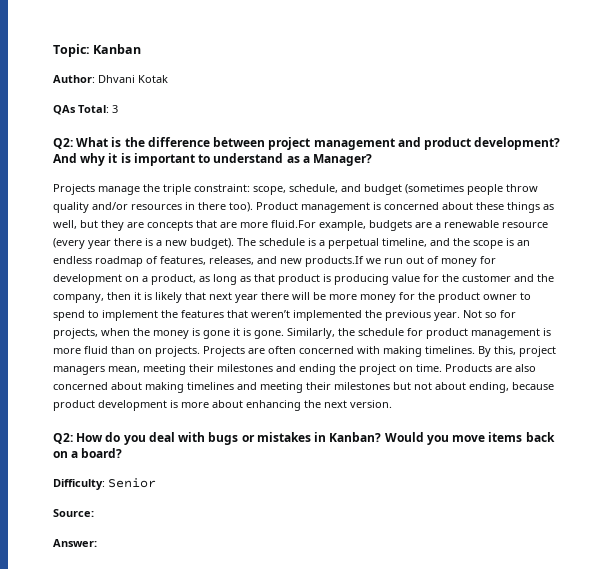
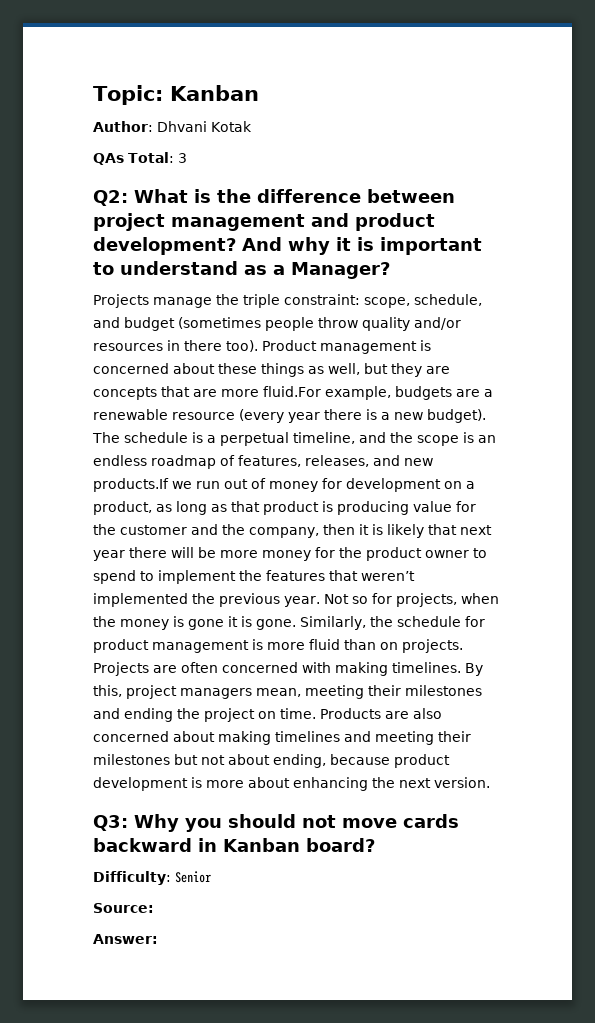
- Q2: How do you deal with bugs or mistakes in Kanban? Would you move items back on a board?
+ Q3: Why you should not move cards backward in Kanban board?

